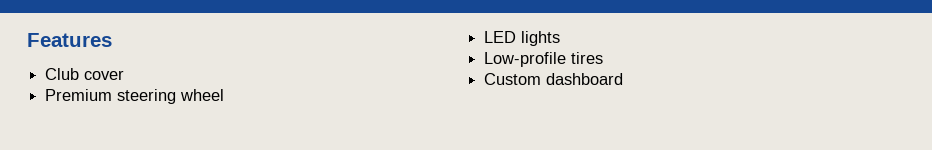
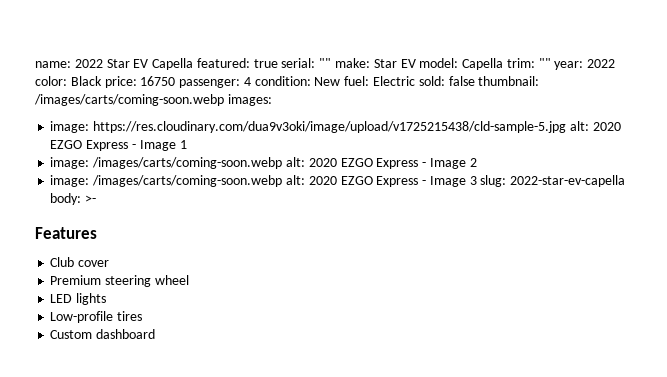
+ name: 2022 Star EV Capella featured: true serial: "" make: Star EV model: Capella trim: "" year: 2022 color: Black price: 16750 passenger: 4 condition: New fuel: Electric sold: false thumbnail: /images/carts/coming-soon.webp images:
+ image: https://res.cloudinary.com/dua9v3oki/image/upload/v1725215438/cld-sample-5.jpg alt: 2020 EZGO Express - Image 1
+ image: /images/carts/coming-soon.webp alt: 2020 EZGO Express - Image 2
+ image: /images/carts/coming-soon.webp alt: 2020 EZGO Express - Image 3 slug: 2022-star-ev-capella body: >-

